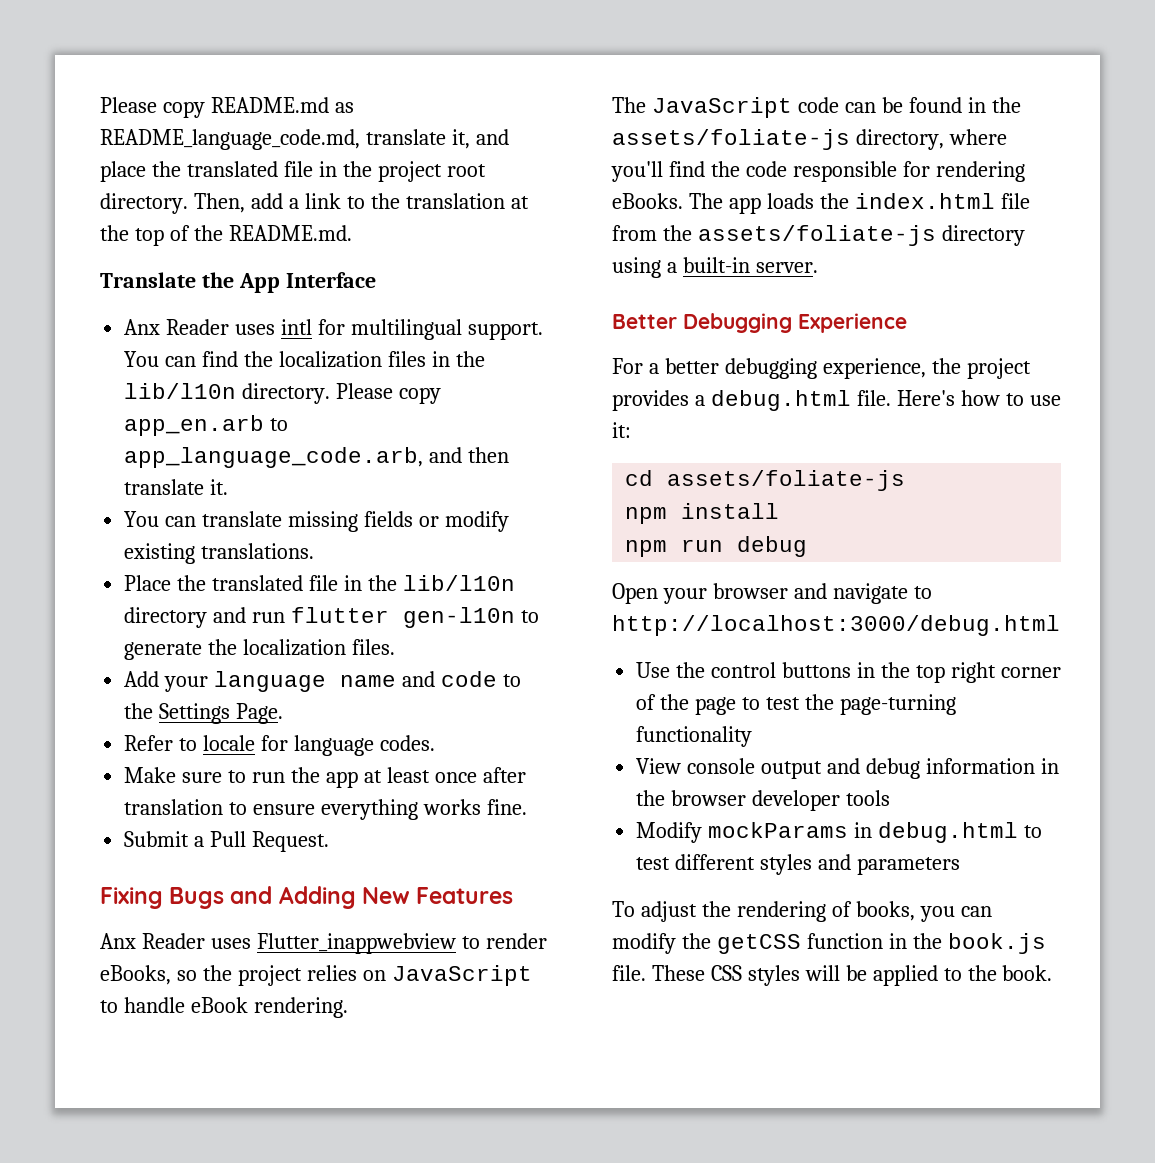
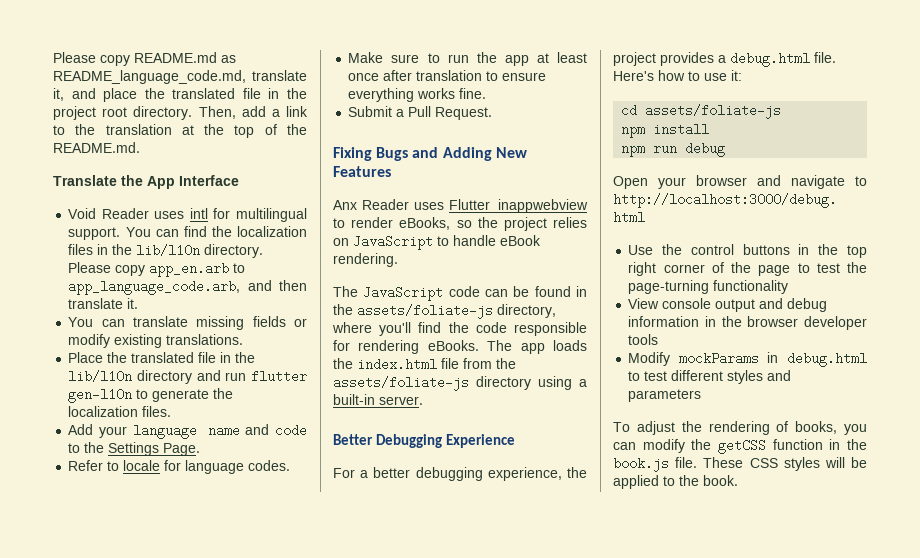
- Anx Reader uses intl for multilingual support.
+ Void Reader uses intl for multilingual support.

